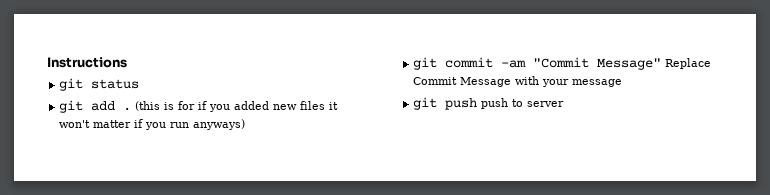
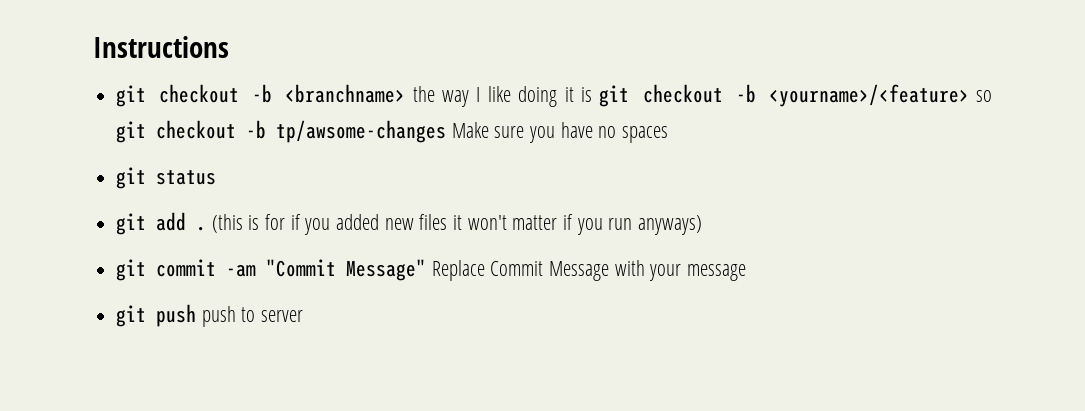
+ git checkout -b <branchname> the way I like doing it is git checkout -b <yourname>/<feature> so git checkout -b tp/awsome-changes Make sure you have no spaces

